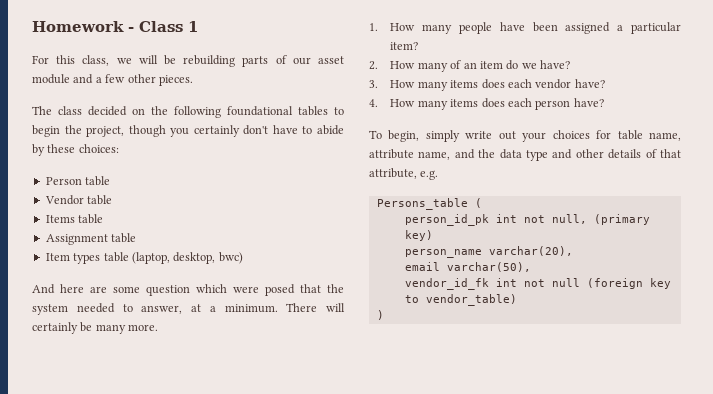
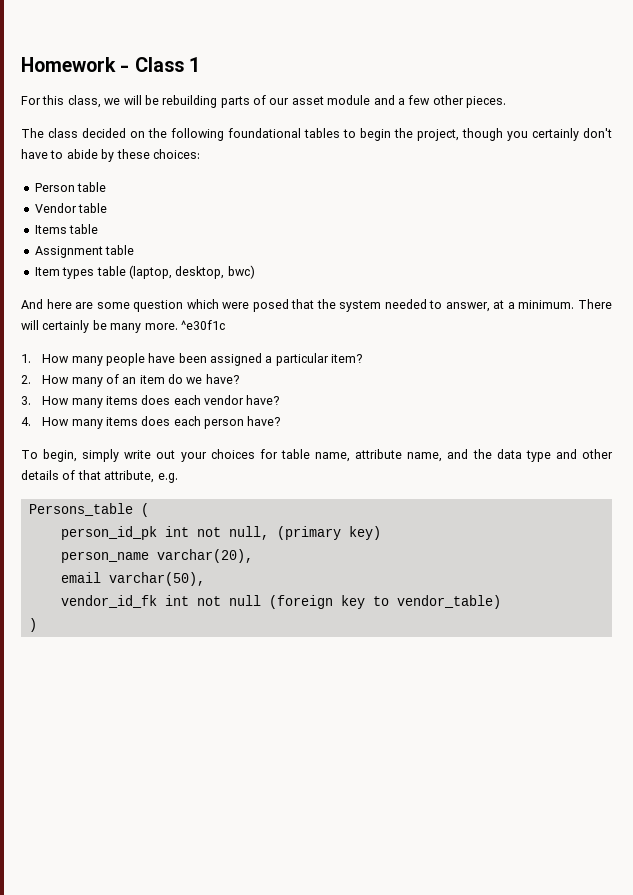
+ ^e30f1c

